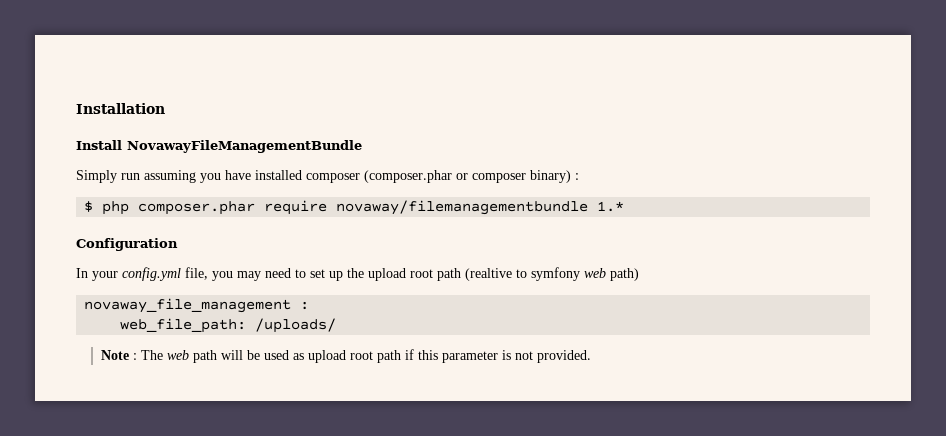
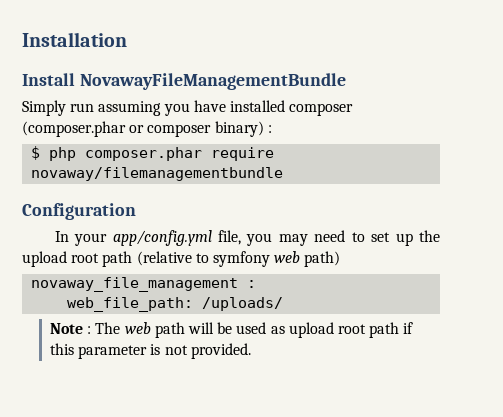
- $ php composer.phar require novaway/filemanagementbundle 1.*
+ $ php composer.phar require novaway/filemanagementbundle
- In your config.yml file, you may need to set up the upload root path (realtive to symfony web path)
+ In your app/config.yml file, you may need to set up the upload root path (relative to symfony web path)

